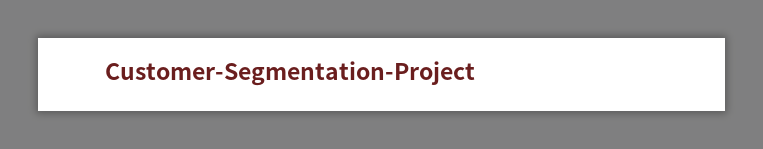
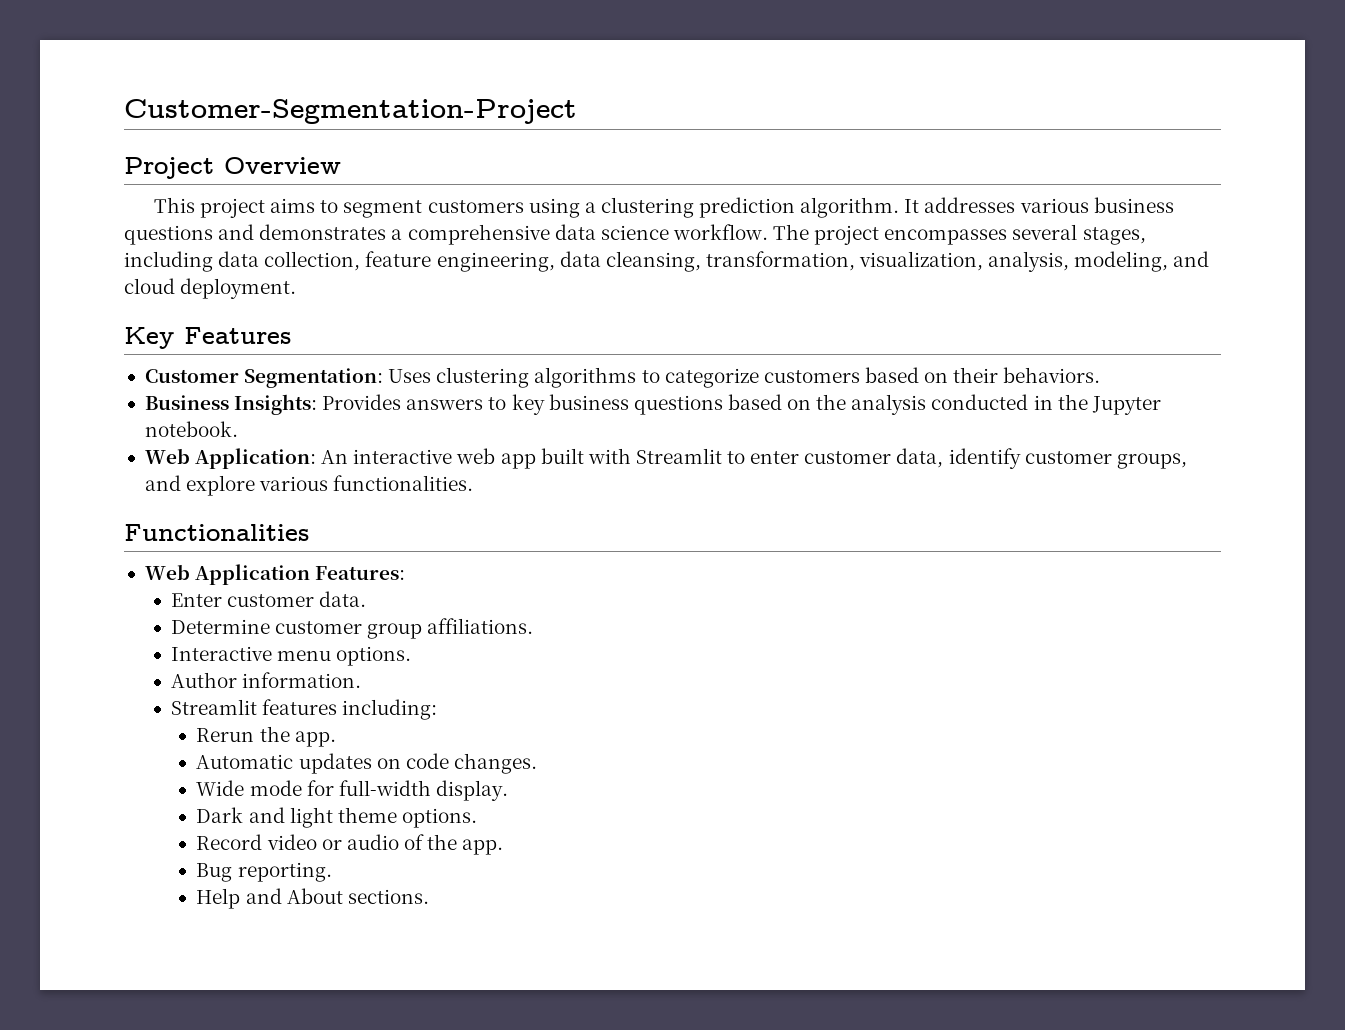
+ Project Overview
+ This project aims to segment customers using a clustering prediction algorithm. It addresses various business questions and demonstrates a comprehensive data science workflow. The project encompasses several stages, including data collection, feature engineering, data cleansing, transformation, visualization, analysis, modeling, and cloud deployment.
+ Key Features
+ Customer Segmentation: Uses clustering algorithms to categorize customers based on their behaviors.
+ Business Insights: Provides answers to key business questions based on the analysis conducted in the Jupyter notebook.
+ Web Application: An interactive web app built with Streamlit to enter customer data, identify customer groups, and explore various functionalities.
+ Functionalities
+ Web Application Features:
+ Enter customer data.
+ Determine customer group affiliations.
+ Interactive menu options.
+ Author information.
+ Streamlit features including:
+ Rerun the app.
+ Automatic updates on code changes.
+ Wide mode for full-width display.
+ Dark and light theme options.
+ Record video or audio of the app.
+ Bug reporting.
+ Help and About sections.

